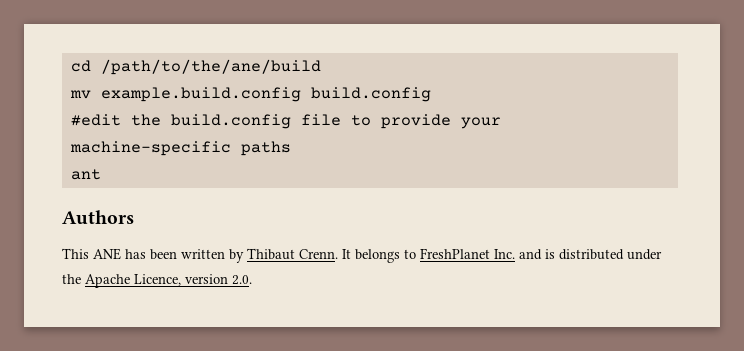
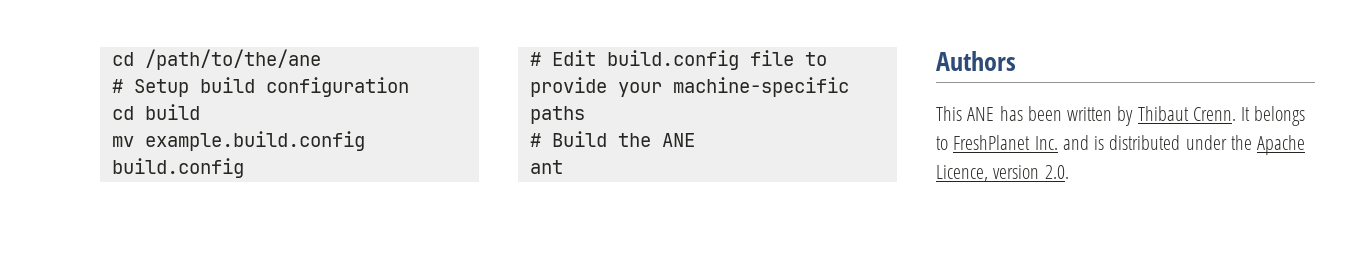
- cd /path/to/the/ane/build
+ cd /path/to/the/ane
+ # Setup build configuration
+ cd build
- #edit the build.config file to provide your machine-specific paths
+ # Edit build.config file to provide your machine-specific paths
+ # Build the ANE

